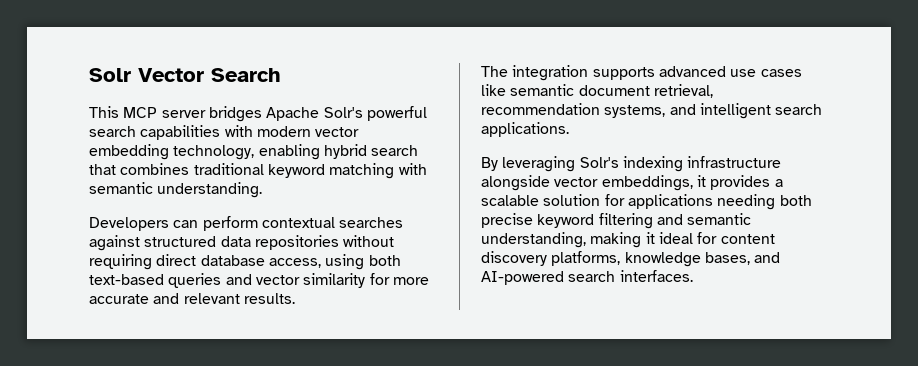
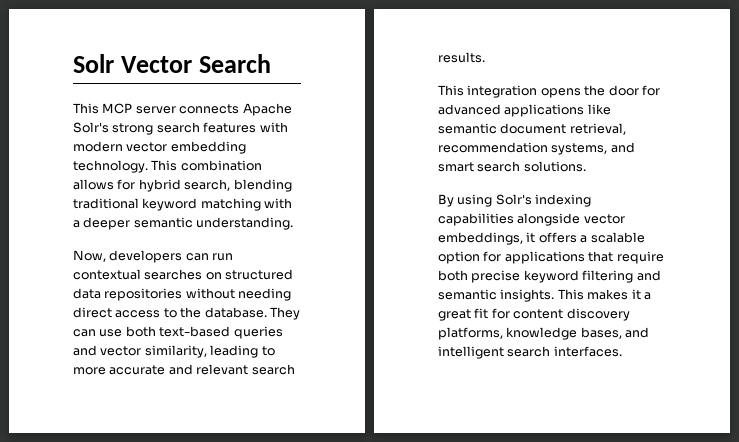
- This MCP server bridges Apache Solr's powerful search capabilities with modern vector embedding technology, enabling hybrid search that combines traditional keyword matching with semantic understanding.
+ This MCP server connects Apache Solr's strong search features with modern vector embedding technology. This combination allows for hybrid search, blending traditional keyword matching with a deeper semantic understanding.
- Developers can perform contextual searches against structured data repositories without requiring direct database access, using both text-based queries and vector similarity for more accurate and relevant results.
+ Now, developers can run contextual searches on structured data repositories without needing direct access to the database. They can use both text-based queries and vector similarity, leading to more accurate and relevant search results.
- The integration supports advanced use cases like semantic document retrieval, recommendation systems, and intelligent search applications.
+ This integration opens the door for advanced applications like semantic document retrieval, recommendation systems, and smart search solutions.
- By leveraging Solr's indexing infrastructure alongside vector embeddings, it provides a scalable solution for applications needing both precise keyword filtering and semantic understanding, making it ideal for content discovery platforms, knowledge bases, and AI-powered search interfaces.
+ By using Solr's indexing capabilities alongside vector embeddings, it offers a scalable option for applications that require both precise keyword filtering and semantic insights. This makes it a great fit for content discovery platforms, knowledge bases, and intelligent search interfaces.

